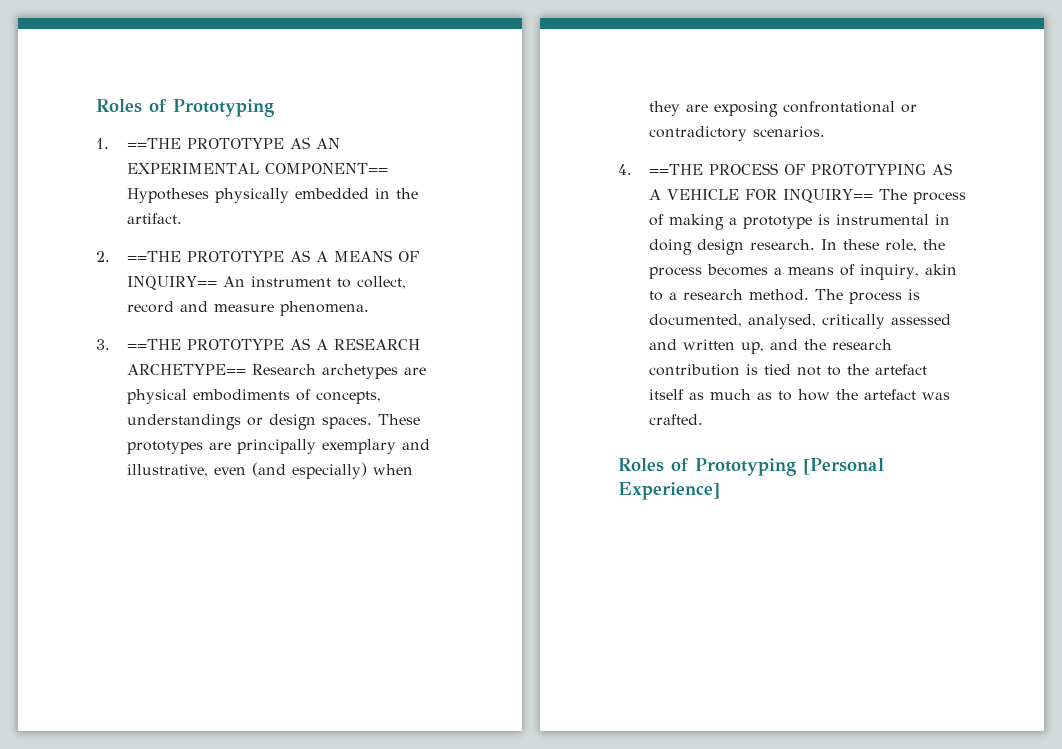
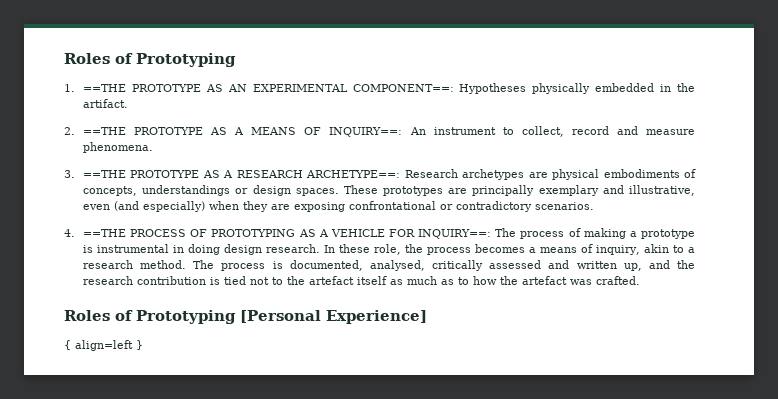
- 1. ==THE PROTOTYPE AS AN EXPERIMENTAL COMPONENT== Hypotheses physically embedded in the artifact.
+ 1. ==THE PROTOTYPE AS AN EXPERIMENTAL COMPONENT==: Hypotheses physically embedded in the artifact.
- 2. ==THE PROTOTYPE AS A MEANS OF INQUIRY== An instrument to collect, record and measure phenomena.
+ 2. ==THE PROTOTYPE AS A MEANS OF INQUIRY==: An instrument to collect, record and measure phenomena.
- 3. ==THE PROTOTYPE AS A RESEARCH ARCHETYPE== Research archetypes are physical embodiments of concepts, understandings or design spaces.
+ 3. ==THE PROTOTYPE AS A RESEARCH ARCHETYPE==: Research archetypes are physical embodiments of concepts, understandings or design spaces.
- 4. ==THE PROCESS OF PROTOTYPING AS A VEHICLE FOR INQUIRY== The process of making a prototype is instrumental in doing design research.
+ 4. ==THE PROCESS OF PROTOTYPING AS A VEHICLE FOR INQUIRY==: The process of making a prototype is instrumental in doing design research.
+ { align=left }

